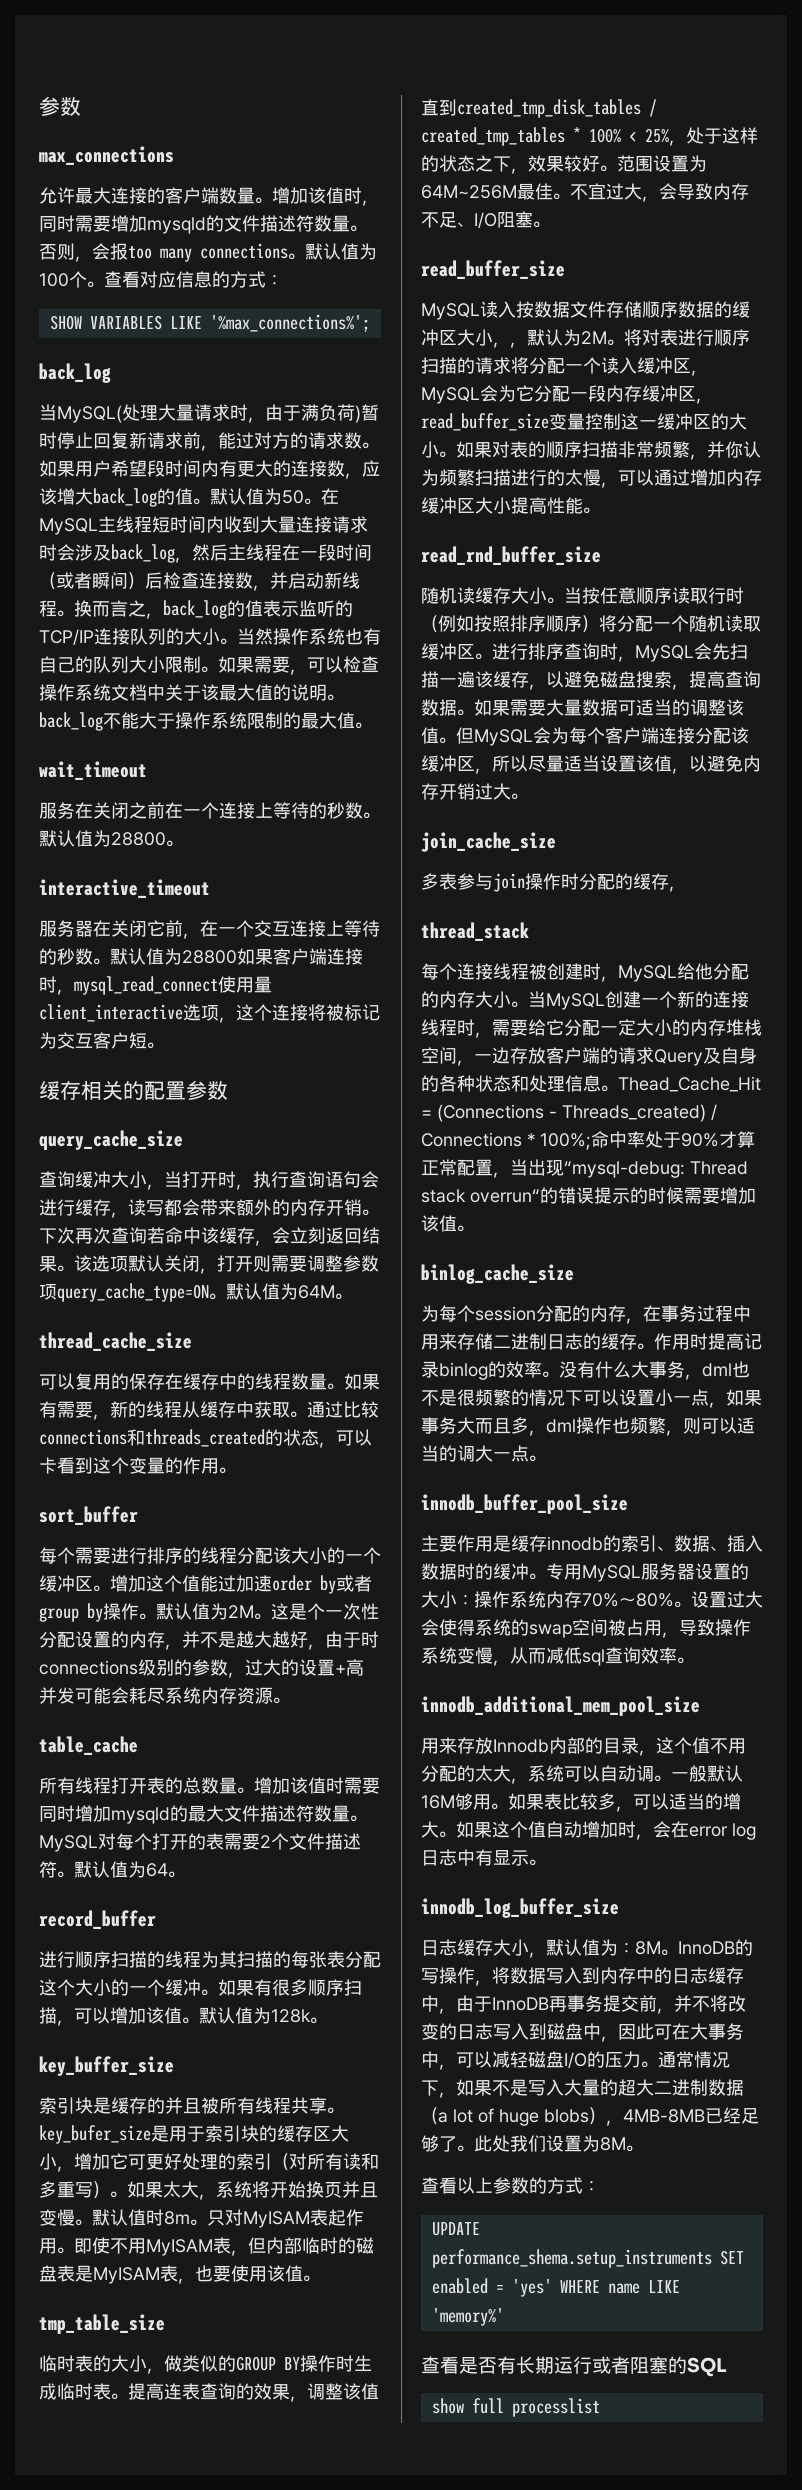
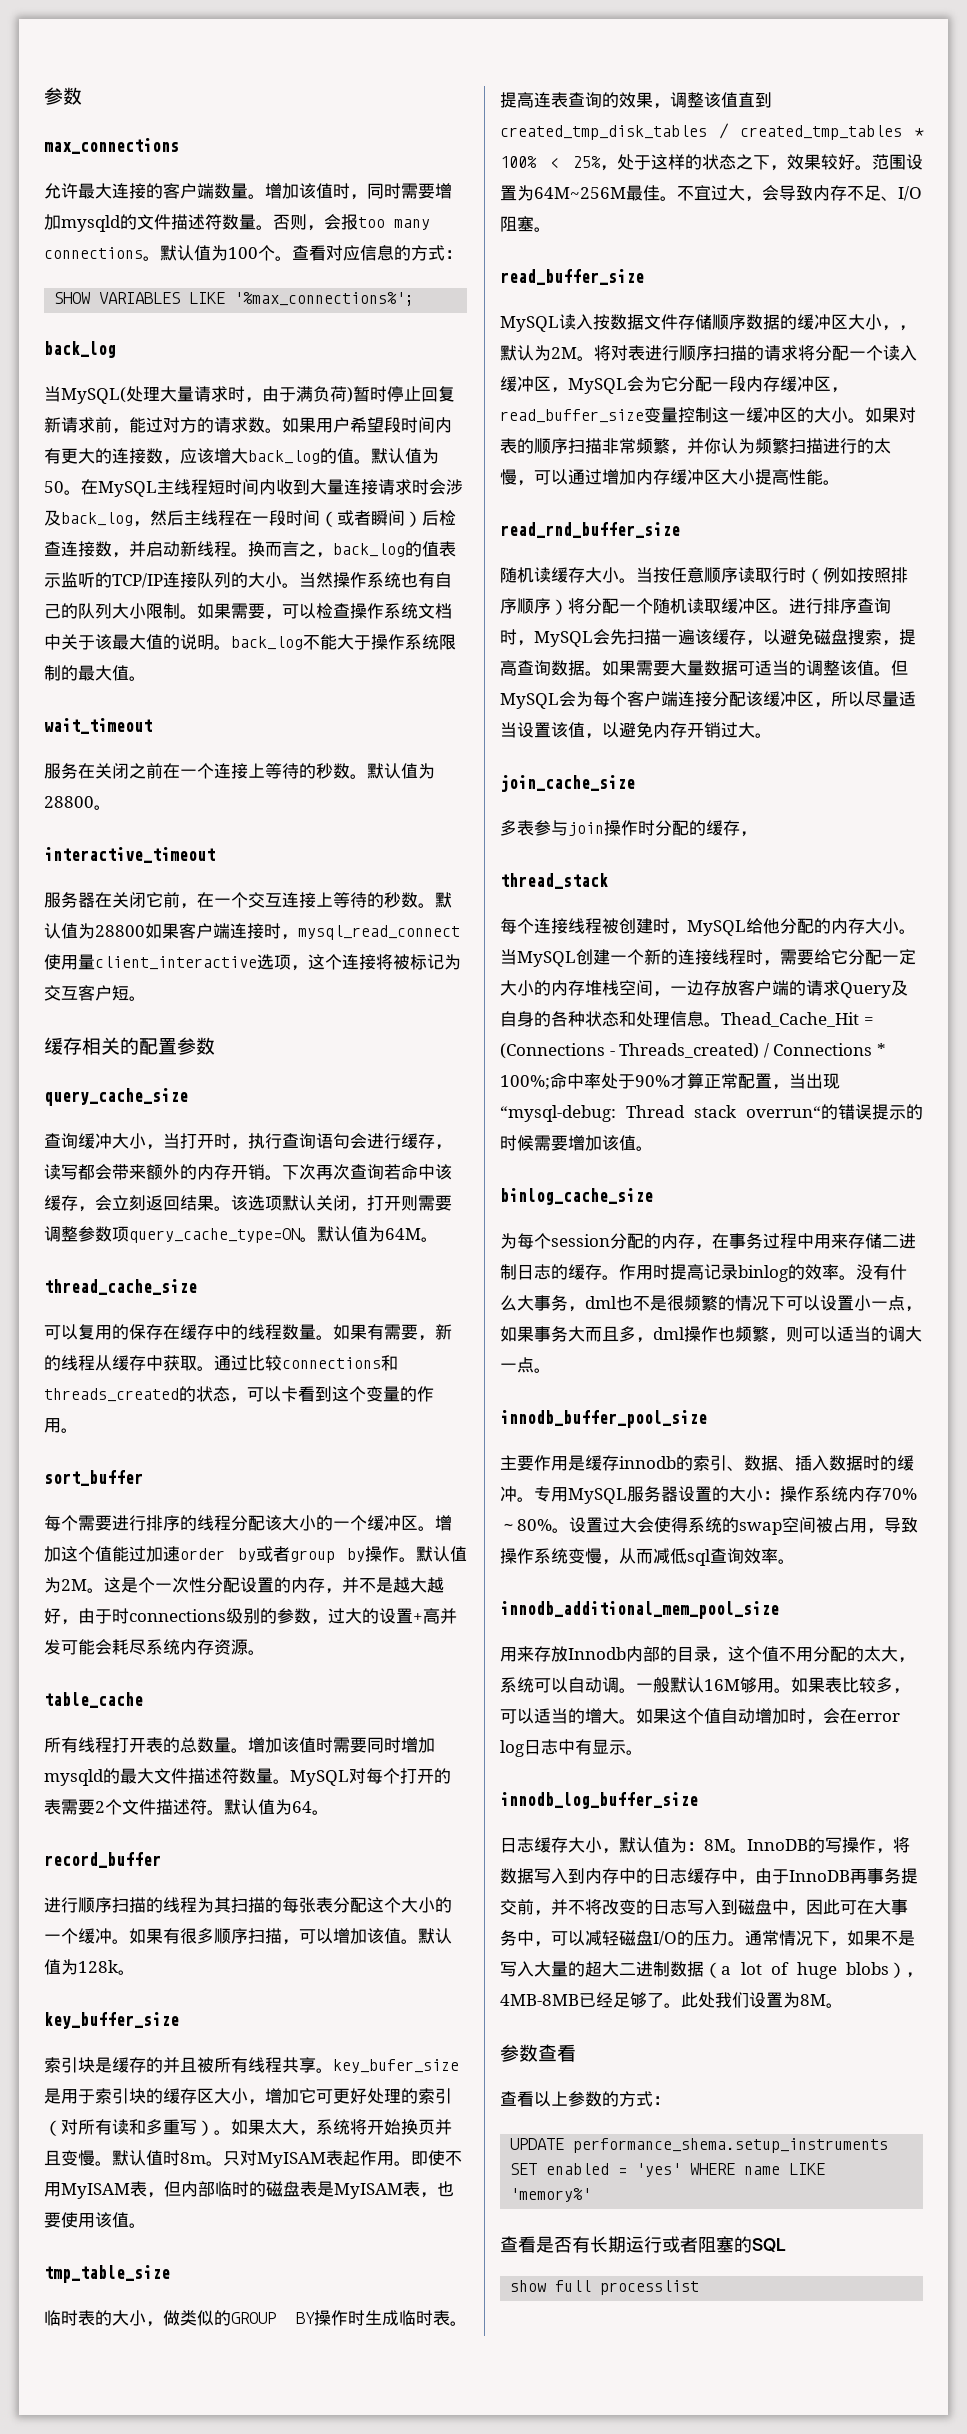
+ 参数查看

